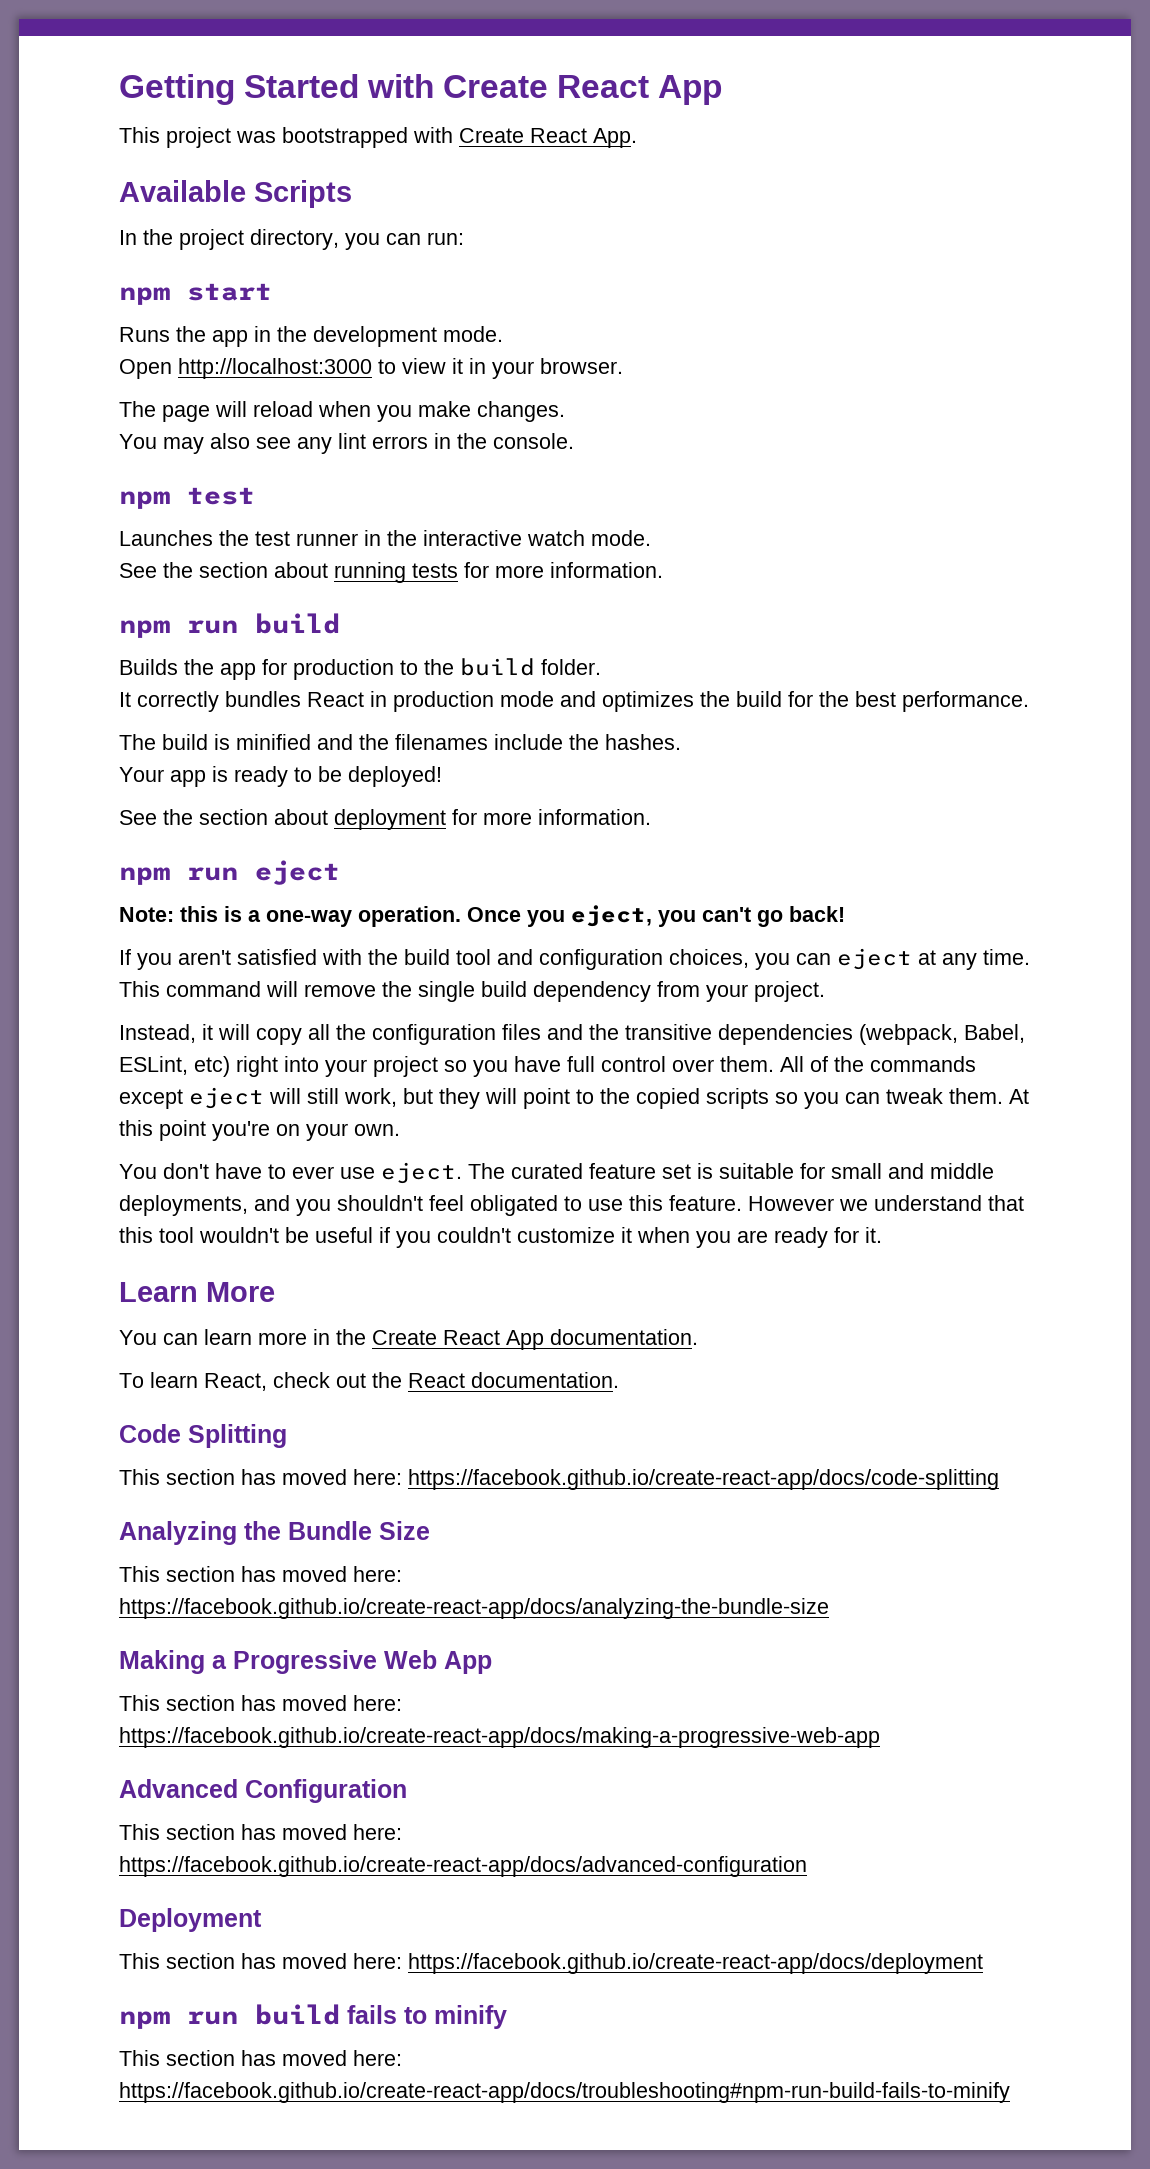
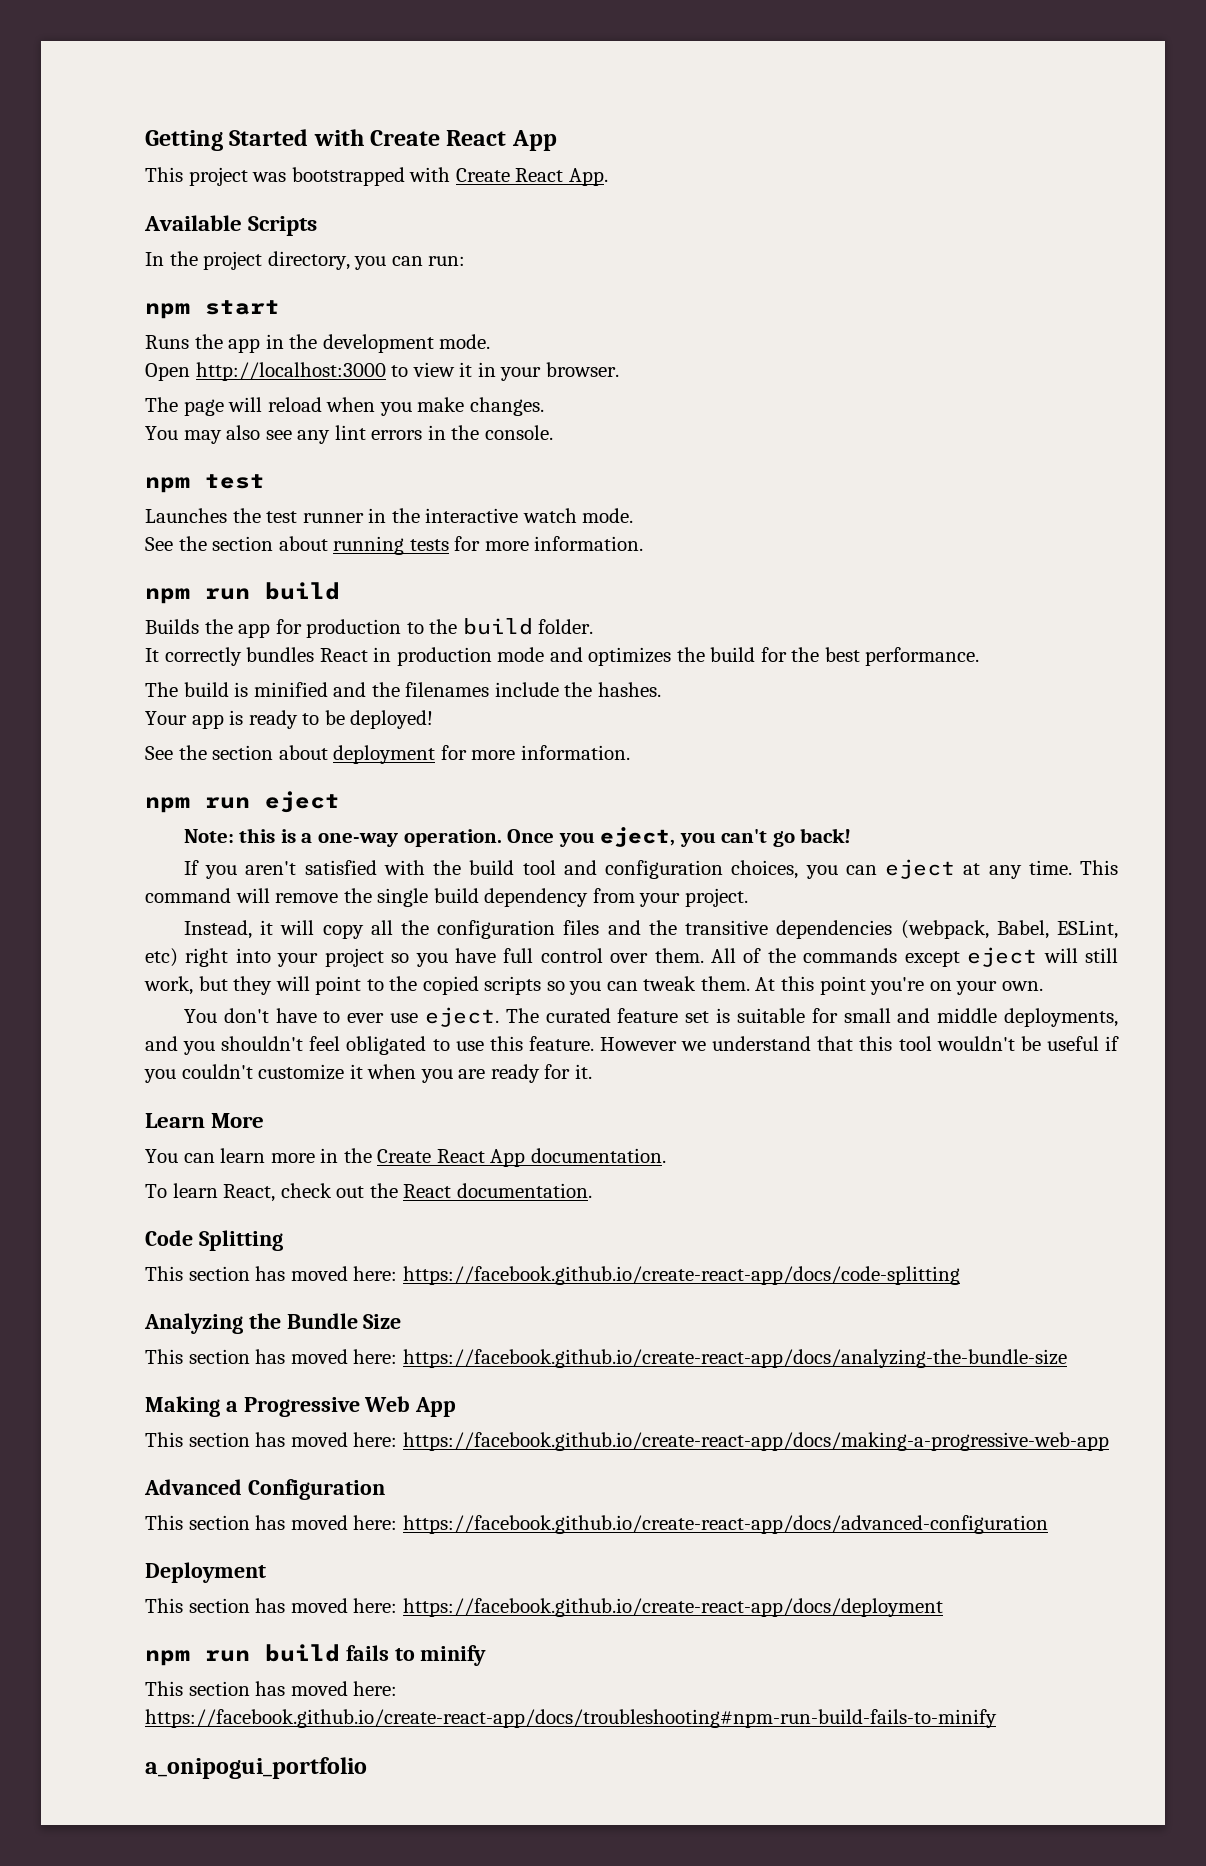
+ a_onipogui_portfolio

